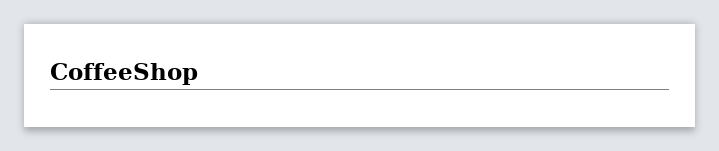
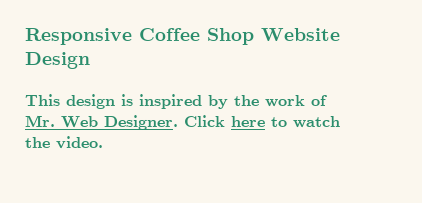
- CoffeeShop
+ Responsive Coffee Shop Website Design
+ This design is inspired by the work of Mr. Web Designer. Click here to watch the video.

